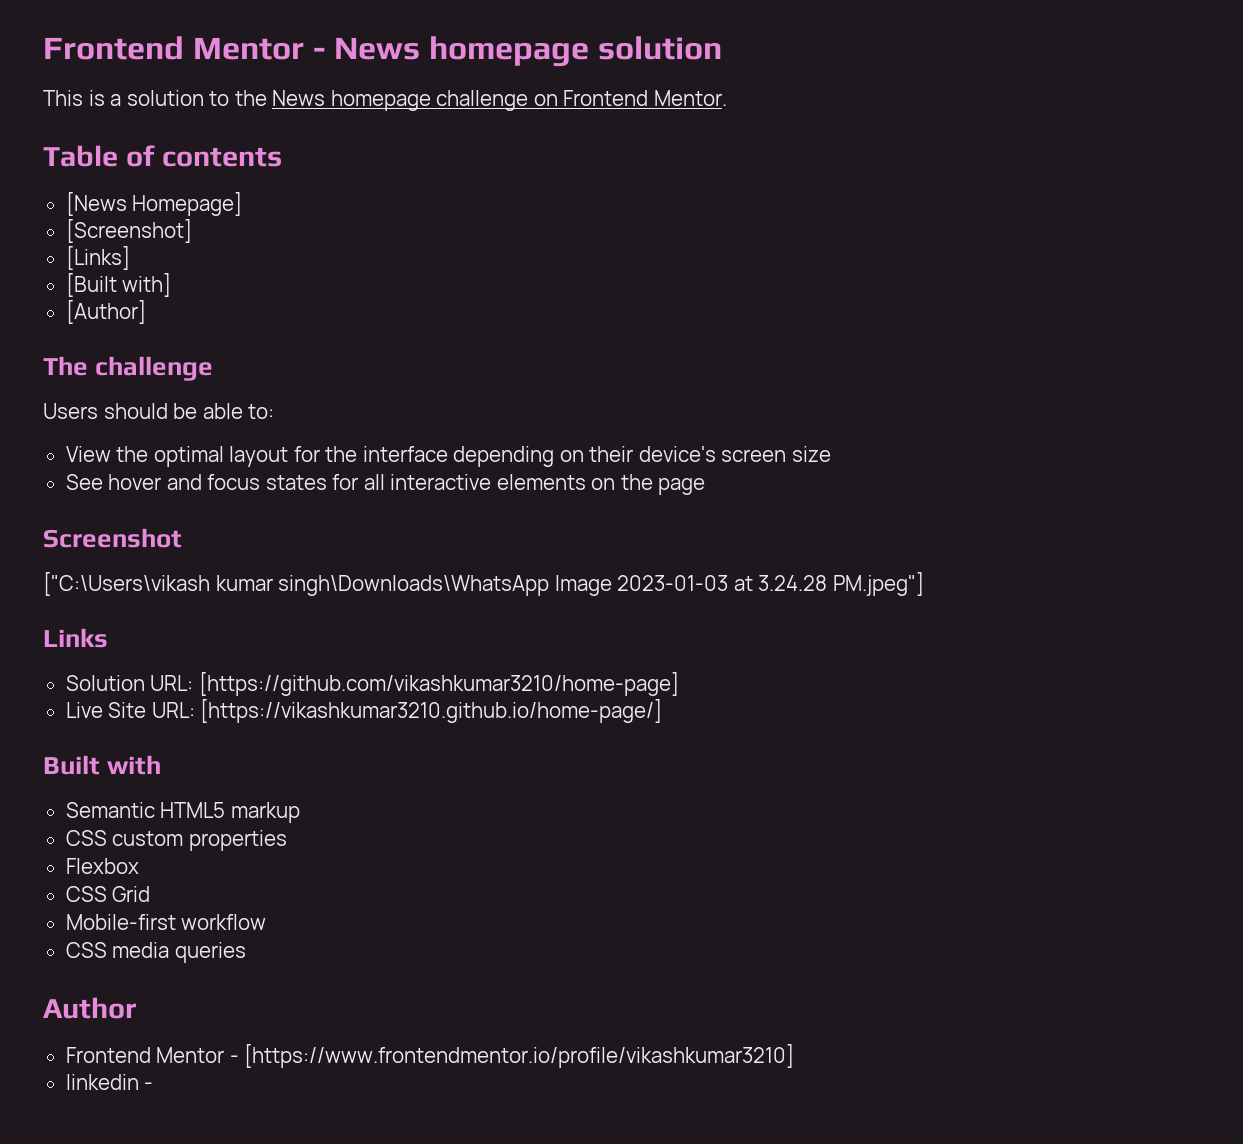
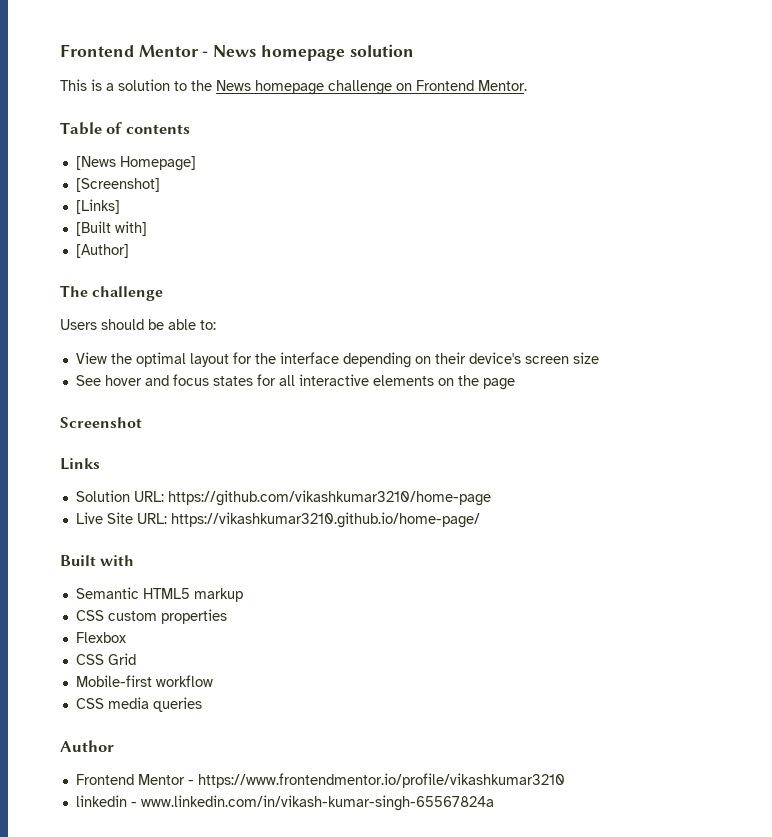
- ["C:\Users\vikash kumar singh\Downloads\WhatsApp Image 2023-01-03 at 3.24.28 PM.jpeg"]
- Solution URL: [https://github.com/vikashkumar3210/home-page]
+ Solution URL: https://github.com/vikashkumar3210/home-page
- Live Site URL: [https://vikashkumar3210.github.io/home-page/]
+ Live Site URL: https://vikashkumar3210.github.io/home-page/
- Frontend Mentor - [https://www.frontendmentor.io/profile/vikashkumar3210]
+ Frontend Mentor - https://www.frontendmentor.io/profile/vikashkumar3210
- linkedin -
+ linkedin - www.linkedin.com/in/vikash-kumar-singh-65567824a

